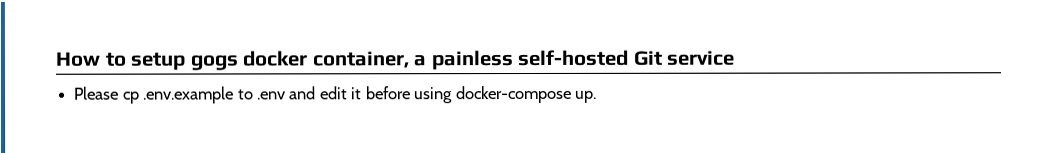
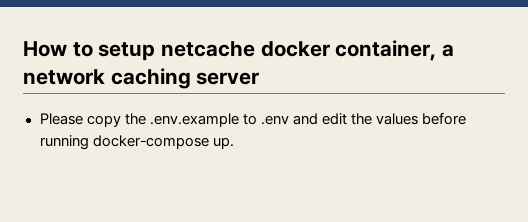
- How to setup gogs docker container, a painless self-hosted Git service
+ How to setup netcache docker container, a network caching server
- Please cp .env.example to .env and edit it before using docker-compose up.
+ Please copy the .env.example to .env and edit the values before running docker-compose up.

